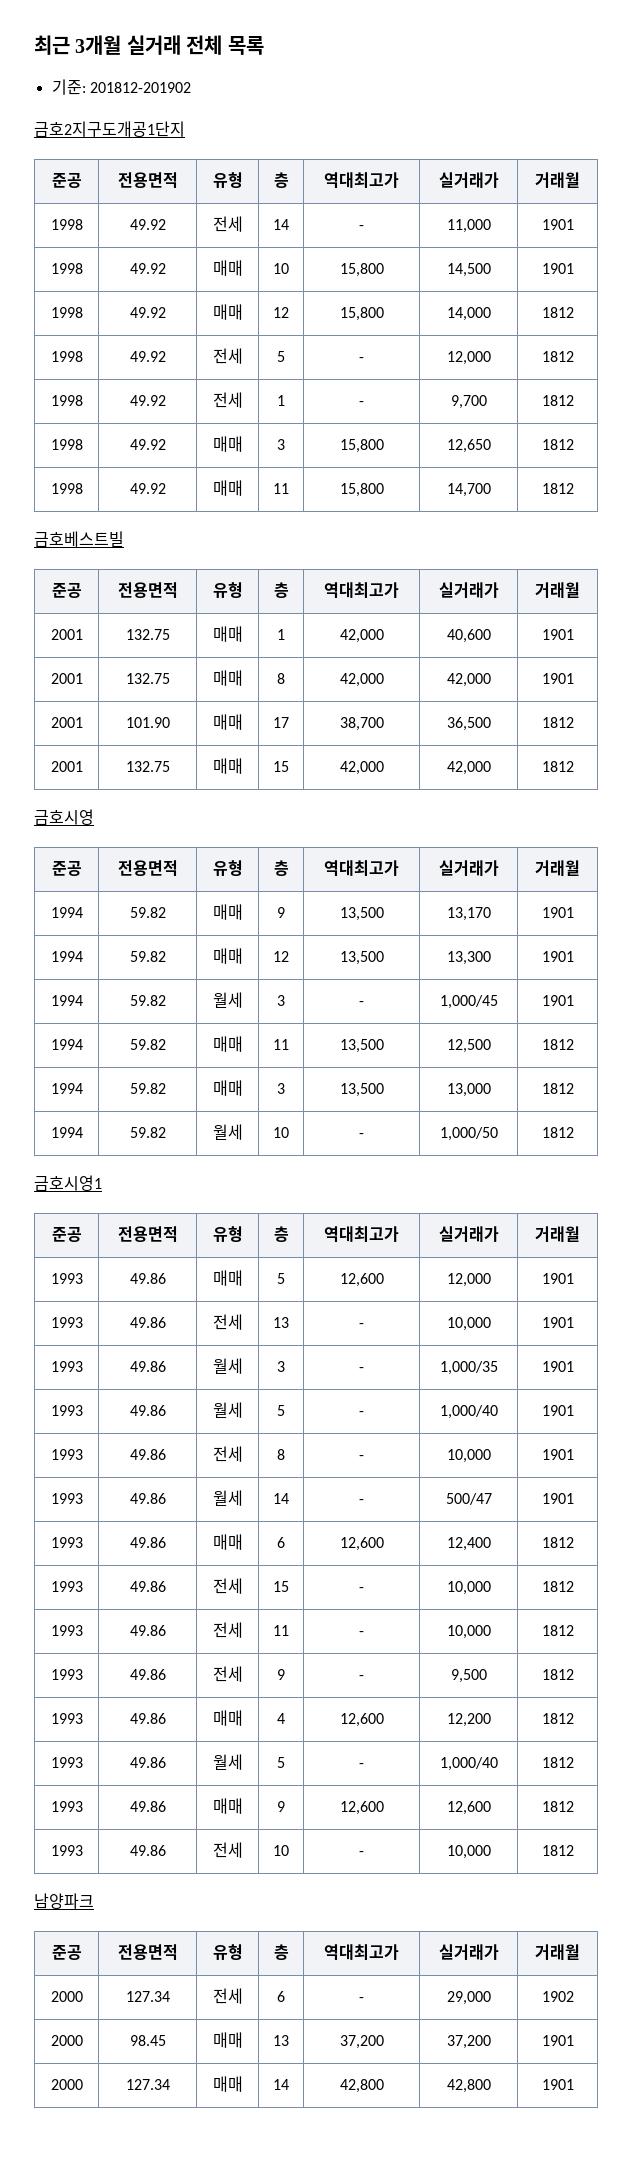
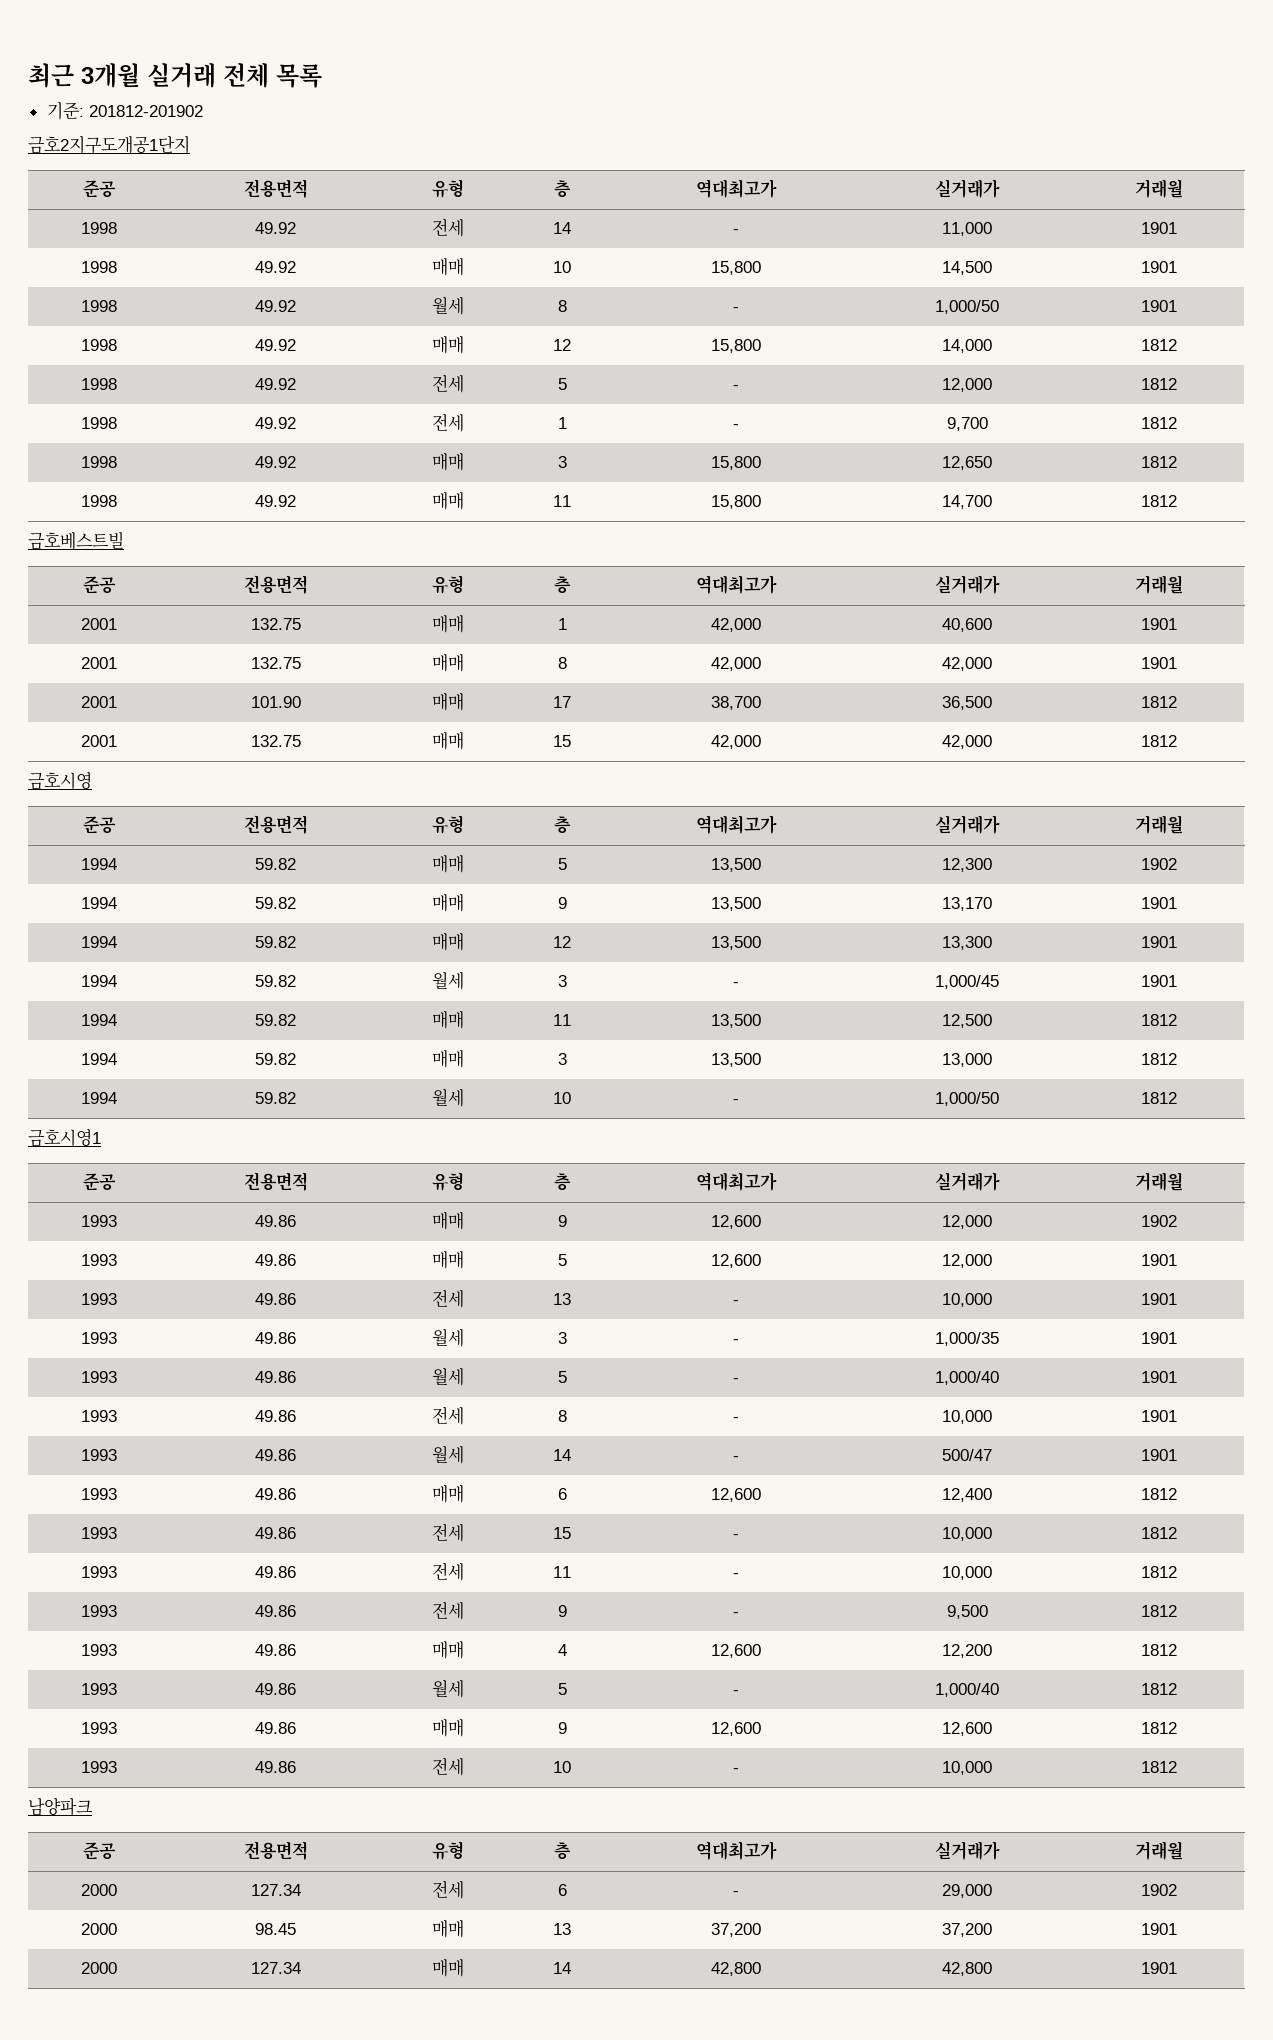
+ 1998 | 49.92 | 월세 | 8 | - | 1,000/50 | 1901
+ 1994 | 59.82 | 매매 | 5 | 13,500 | 12,300 | 1902
+ 1993 | 49.86 | 매매 | 9 | 12,600 | 12,000 | 1902

